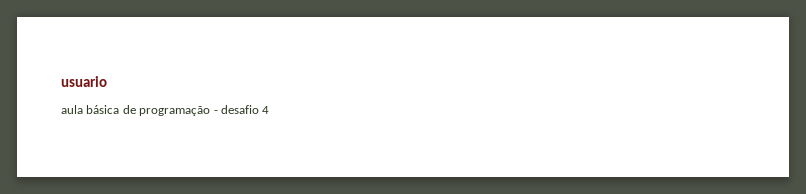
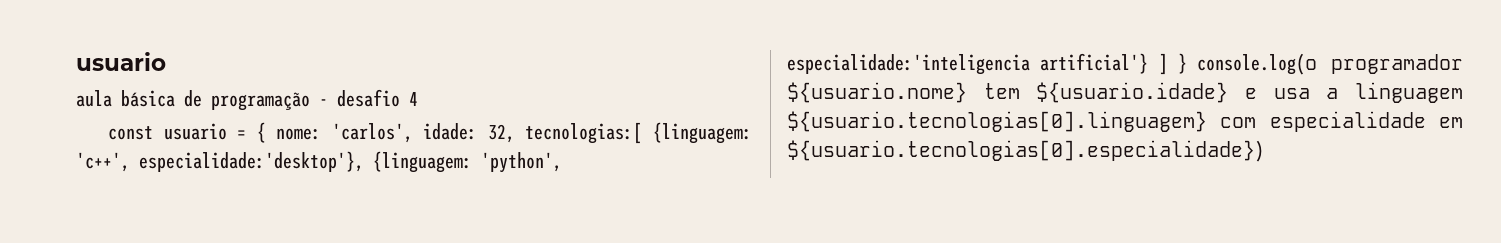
+ const usuario = { nome: 'carlos', idade: 32, tecnologias:[ {linguagem: 'c++', especialidade:'desktop'}, {linguagem: 'python', especialidade:'inteligencia artificial'} ] } console.log(o programador ${usuario.nome} tem ${usuario.idade} e usa a linguagem ${usuario.tecnologias[0].linguagem} com especialidade em ${usuario.tecnologias[0].especialidade})

